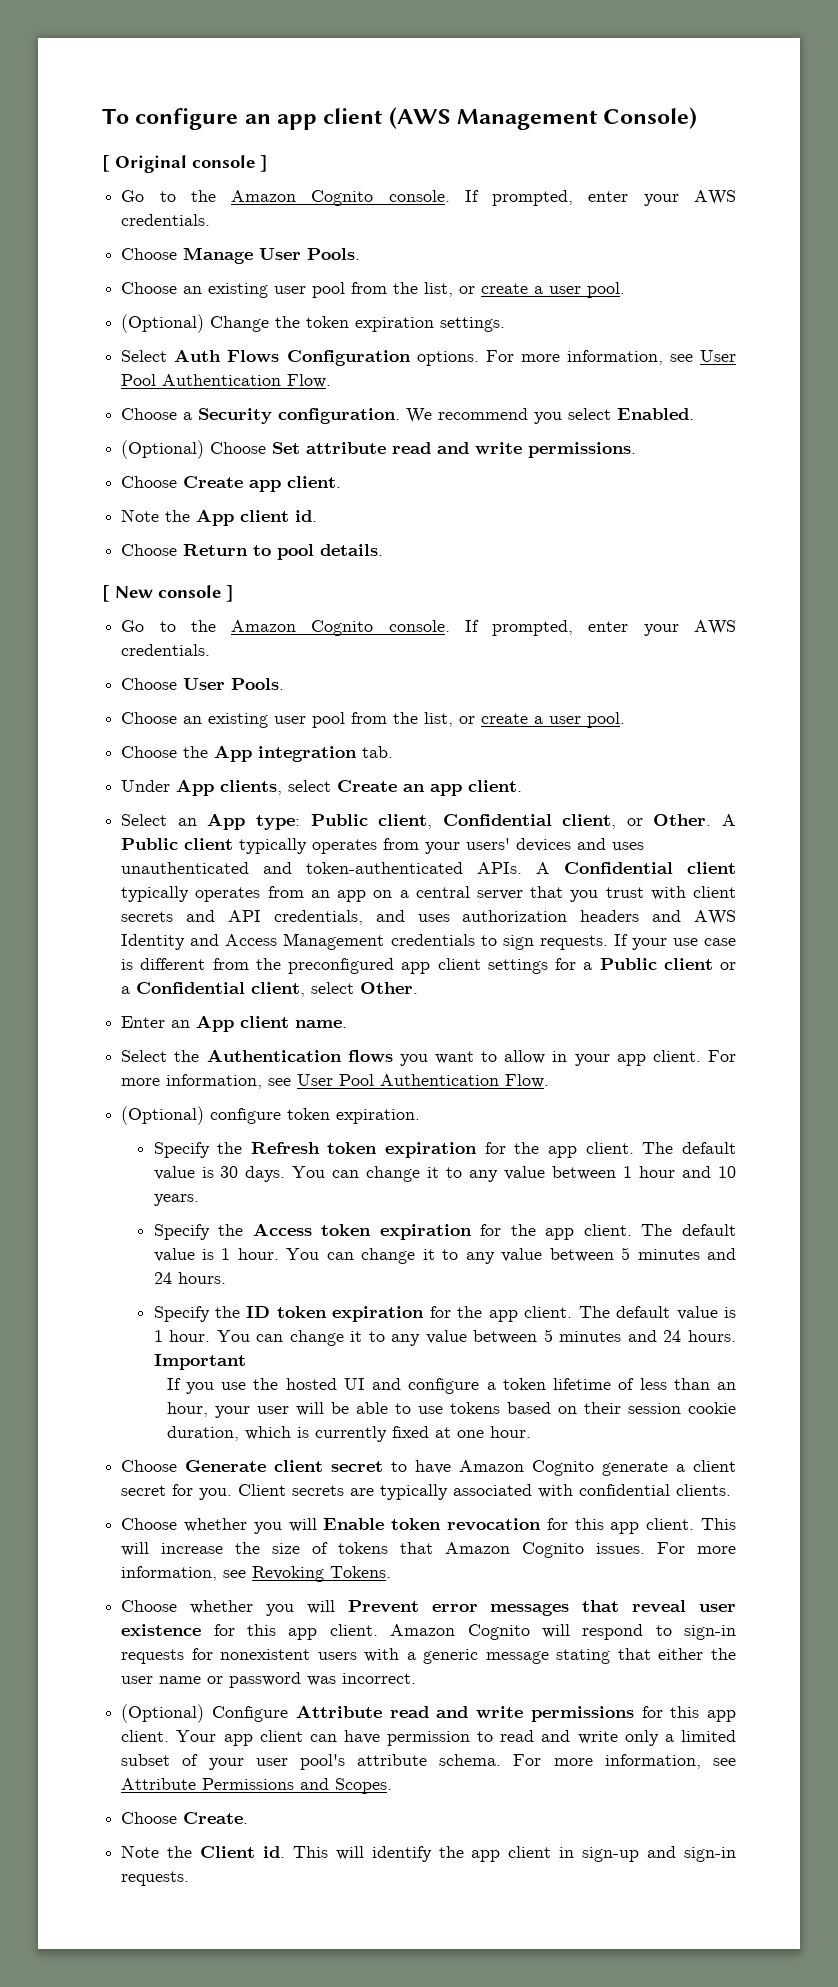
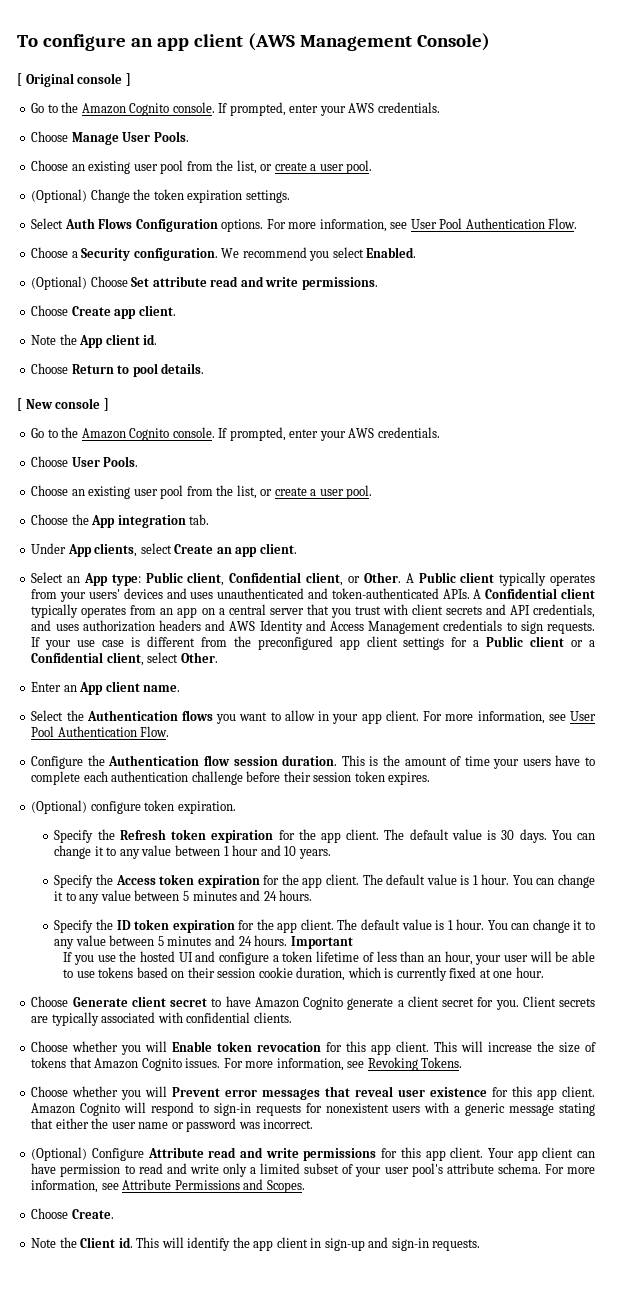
+ Configure the Authentication flow session duration. This is the amount of time your users have to complete each authentication challenge before their session token expires.

